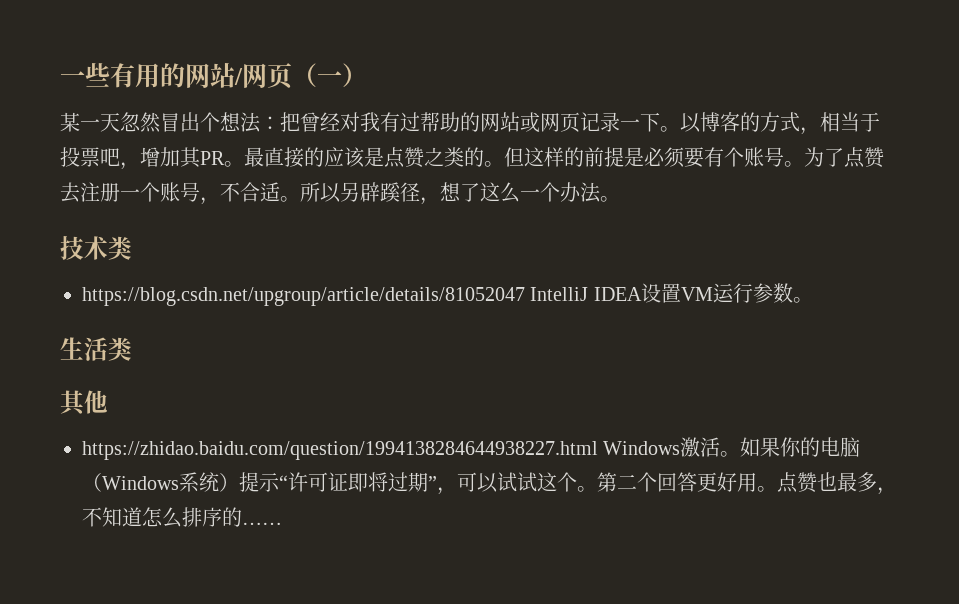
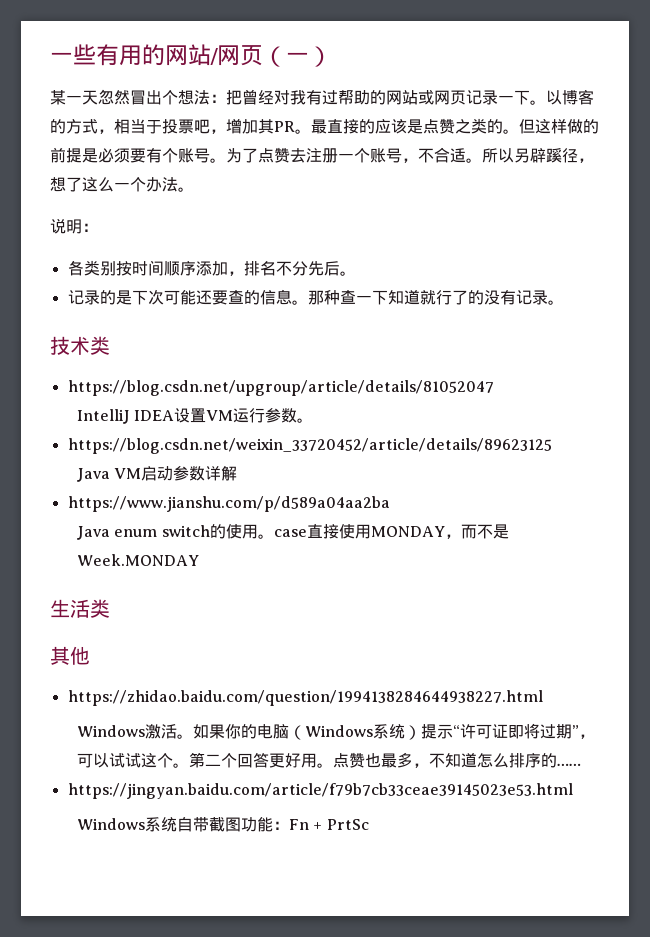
- 但这样的前提是必须要有个账号。
+ 但这样做的前提是必须要有个账号。
+ 说明：
+ 各类别按时间顺序添加，排名不分先后。
+ 记录的是下次可能还要查的信息。那种查一下知道就行了的没有记录。
- https://blog.csdn.net/upgroup/article/details/81052047 IntelliJ IDEA设置VM运行参数。
+ https://blog.csdn.net/upgroup/article/details/81052047
+ IntelliJ IDEA设置VM运行参数。
+ https://blog.csdn.net/weixin_33720452/article/details/89623125
+ Java VM启动参数详解
+ https://www.jianshu.com/p/d589a04aa2ba
+ Java enum switch的使用。case直接使用MONDAY，而不是Week.MONDAY
- https://zhidao.baidu.com/question/1994138284644938227.html Windows激活。
+ https://zhidao.baidu.com/question/1994138284644938227.html
+ Windows激活。
+ https://jingyan.baidu.com/article/f79b7cb33ceae39145023e53.html
+ Windows系统自带截图功能：Fn + PrtSc

